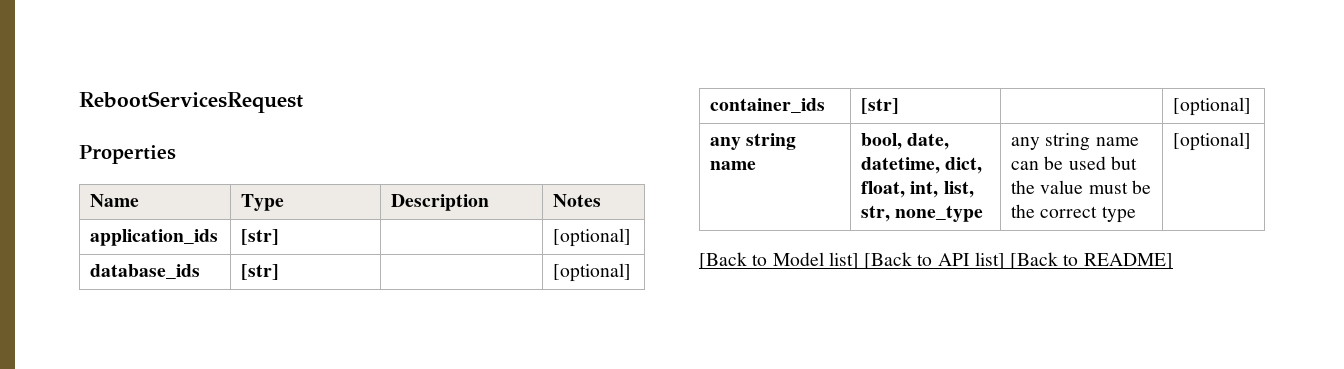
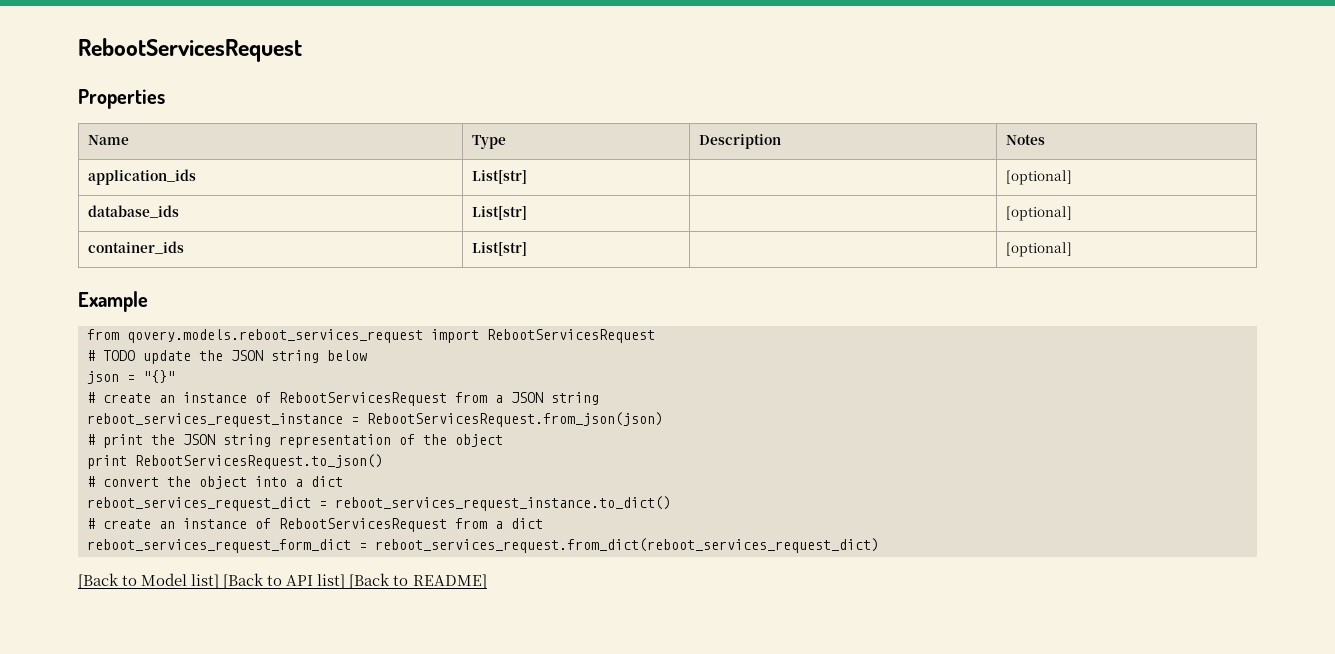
- application_ids | [str] | | [optional]
+ application_ids | List[str] | | [optional]
- database_ids | [str] | | [optional]
+ database_ids | List[str] | | [optional]
- container_ids | [str] | | [optional]
- any string name | bool, date, datetime, dict, float, int, list, str, none_type | any string name can be used but the value must be the correct type | [optional]
+ container_ids | List[str] | | [optional]
+ Example
+ from qovery.models.reboot_services_request import RebootServicesRequest
+ # TODO update the JSON string below
+ json = "{}"
+ # create an instance of RebootServicesRequest from a JSON string
+ reboot_services_request_instance = RebootServicesRequest.from_json(json)
+ # print the JSON string representation of the object
+ print RebootServicesRequest.to_json()
+ # convert the object into a dict
+ reboot_services_request_dict = reboot_services_request_instance.to_dict()
+ # create an instance of RebootServicesRequest from a dict
+ reboot_services_request_form_dict = reboot_services_request.from_dict(reboot_services_request_dict)

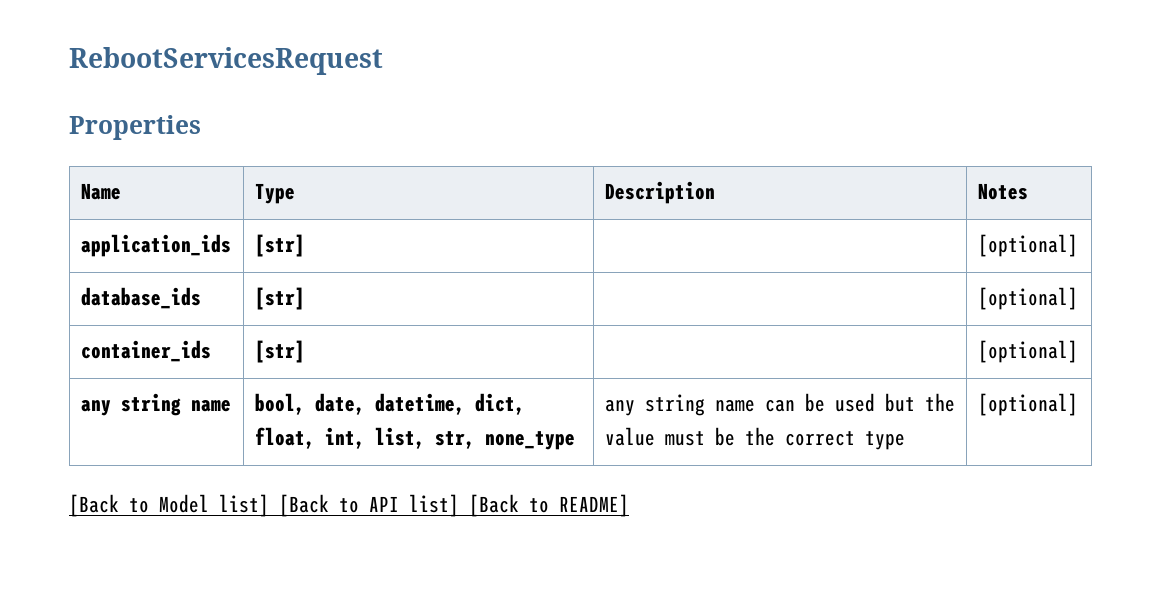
- application_ids | List[str] | | [optional]
+ application_ids | [str] | | [optional]
- database_ids | List[str] | | [optional]
+ database_ids | [str] | | [optional]
- container_ids | List[str] | | [optional]
- Example
- from qovery.models.reboot_services_request import RebootServicesRequest
- # TODO update the JSON string below
- json = "{}"
- # create an instance of RebootServicesRequest from a JSON string
- reboot_services_request_instance = RebootServicesRequest.from_json(json)
- # print the JSON string representation of the object
- print RebootServicesRequest.to_json()
- # convert the object into a dict
- reboot_services_request_dict = reboot_services_request_instance.to_dict()
- # create an instance of RebootServicesRequest from a dict
- reboot_services_request_form_dict = reboot_services_request.from_dict(reboot_services_request_dict)
+ container_ids | [str] | | [optional]
+ any string name | bool, date, datetime, dict, float, int, list, str, none_type | any string name can be used but the value must be the correct type | [optional]

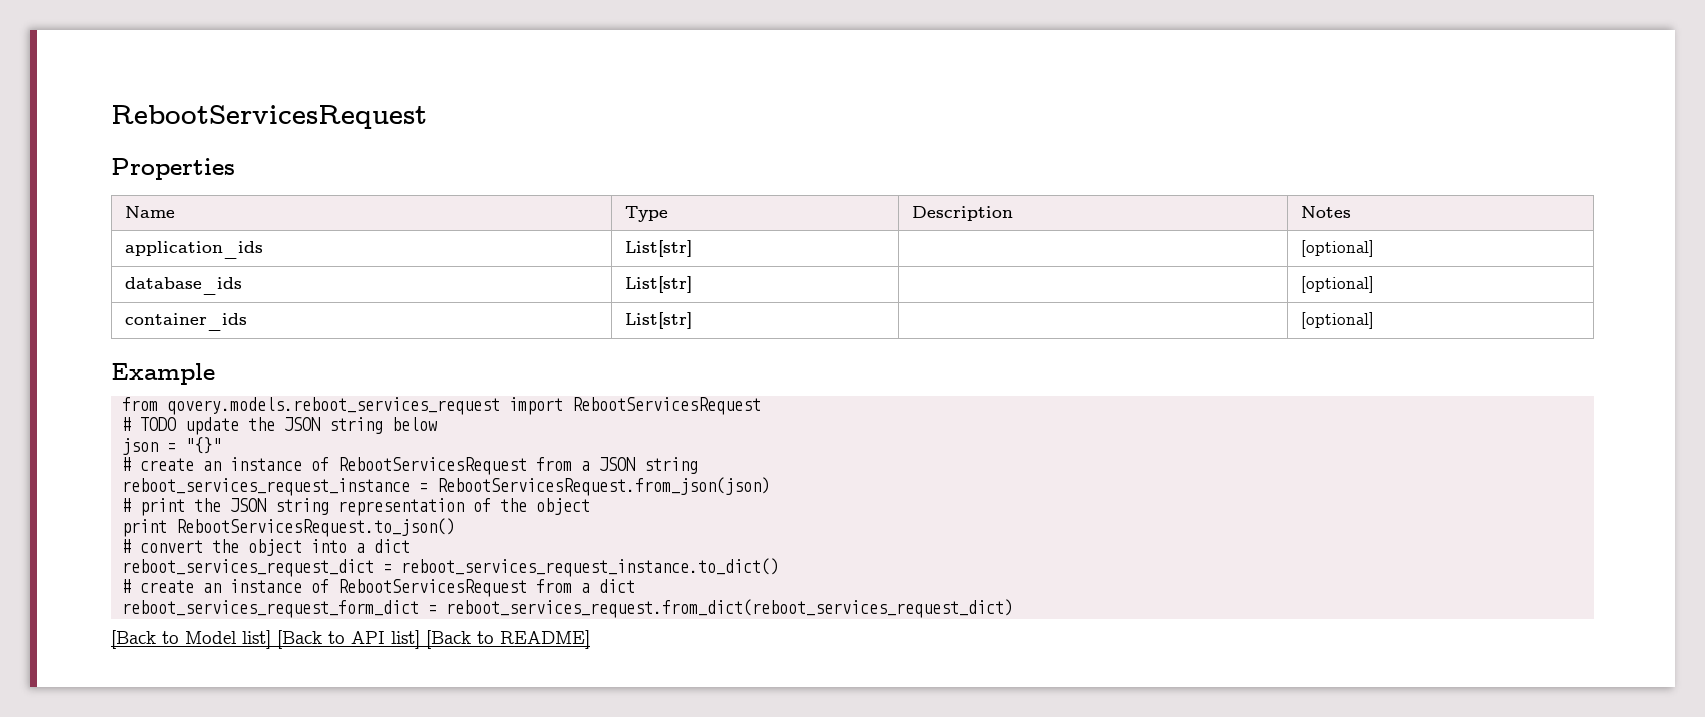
- application_ids | [str] | | [optional]
+ application_ids | List[str] | | [optional]
- database_ids | [str] | | [optional]
+ database_ids | List[str] | | [optional]
- container_ids | [str] | | [optional]
- any string name | bool, date, datetime, dict, float, int, list, str, none_type | any string name can be used but the value must be the correct type | [optional]
+ container_ids | List[str] | | [optional]
+ Example
+ from qovery.models.reboot_services_request import RebootServicesRequest
+ # TODO update the JSON string below
+ json = "{}"
+ # create an instance of RebootServicesRequest from a JSON string
+ reboot_services_request_instance = RebootServicesRequest.from_json(json)
+ # print the JSON string representation of the object
+ print RebootServicesRequest.to_json()
+ # convert the object into a dict
+ reboot_services_request_dict = reboot_services_request_instance.to_dict()
+ # create an instance of RebootServicesRequest from a dict
+ reboot_services_request_form_dict = reboot_services_request.from_dict(reboot_services_request_dict)

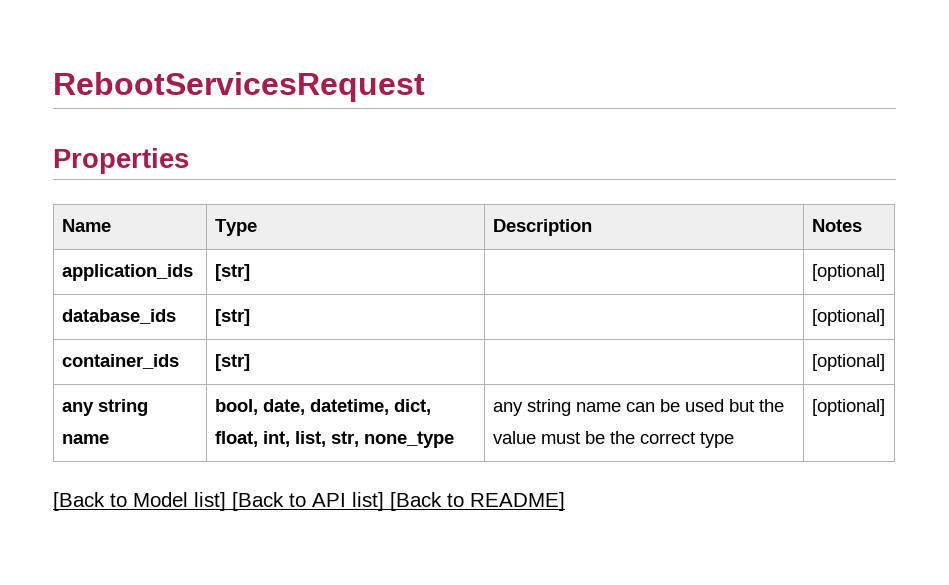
- application_ids | List[str] | | [optional]
+ application_ids | [str] | | [optional]
- database_ids | List[str] | | [optional]
+ database_ids | [str] | | [optional]
- container_ids | List[str] | | [optional]
- Example
- from qovery.models.reboot_services_request import RebootServicesRequest
- # TODO update the JSON string below
- json = "{}"
- # create an instance of RebootServicesRequest from a JSON string
- reboot_services_request_instance = RebootServicesRequest.from_json(json)
- # print the JSON string representation of the object
- print RebootServicesRequest.to_json()
- # convert the object into a dict
- reboot_services_request_dict = reboot_services_request_instance.to_dict()
- # create an instance of RebootServicesRequest from a dict
- reboot_services_request_form_dict = reboot_services_request.from_dict(reboot_services_request_dict)
+ container_ids | [str] | | [optional]
+ any string name | bool, date, datetime, dict, float, int, list, str, none_type | any string name can be used but the value must be the correct type | [optional]

